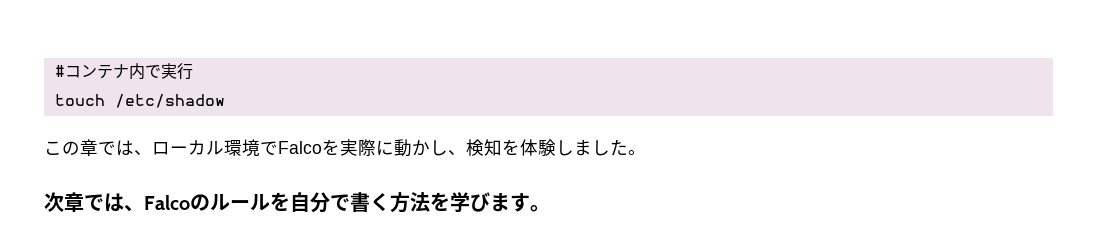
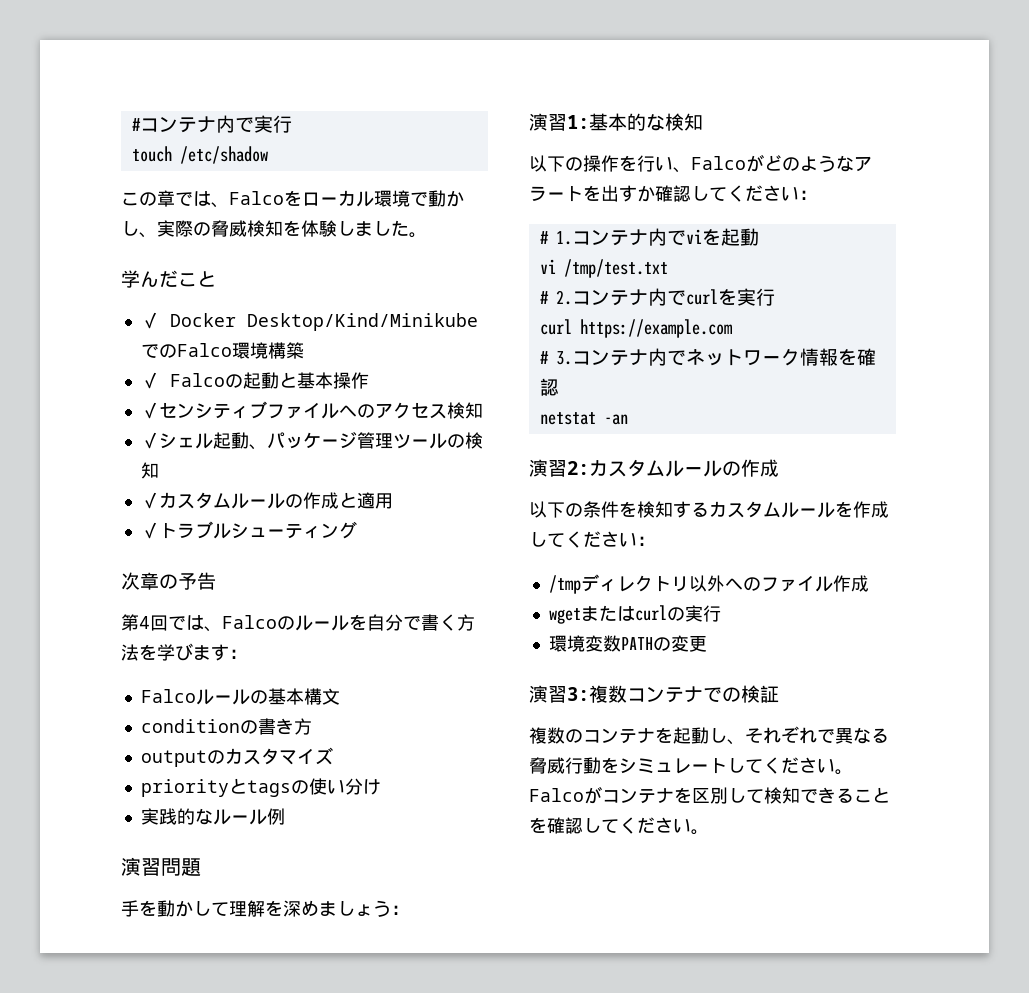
- この章では、ローカル環境でFalcoを実際に動かし、検知を体験しました。
+ この章では、Falcoをローカル環境で動かし、実際の脅威検知を体験しました。
- 次章では、Falcoのルールを自分で書く方法を学びます。
+ 学んだこと
+ ✓ Docker Desktop/Kind/MinikubeでのFalco環境構築
+ ✓ Falcoの起動と基本操作
+ ✓センシティブファイルへのアクセス検知
+ ✓シェル起動、パッケージ管理ツールの検知
+ ✓カスタムルールの作成と適用
+ ✓トラブルシューティング
+ 次章の予告
+ 第4回では、Falcoのルールを自分で書く方法を学びます：
+ Falcoルールの基本構文
+ conditionの書き方
+ outputのカスタマイズ
+ priorityとtagsの使い分け
+ 実践的なルール例
+ 演習問題
+ 手を動かして理解を深めましょう：
+ 演習1:基本的な検知
+ 以下の操作を行い、Falcoがどのようなアラートを出すか確認してください：
+ # 1.コンテナ内でviを起動
+ vi /tmp/test.txt
+ # 2.コンテナ内でcurlを実行
+ curl https://example.com
+ # 3.コンテナ内でネットワーク情報を確認
+ netstat -an
+ 演習2:カスタムルールの作成
+ 以下の条件を検知するカスタムルールを作成してください：
+ /tmpディレクトリ以外へのファイル作成
+ wgetまたはcurlの実行
+ 環境変数PATHの変更
+ 演習3:複数コンテナでの検証
+ 複数のコンテナを起動し、それぞれで異なる脅威行動をシミュレートしてください。Falcoがコンテナを区別して検知できることを確認してください。

